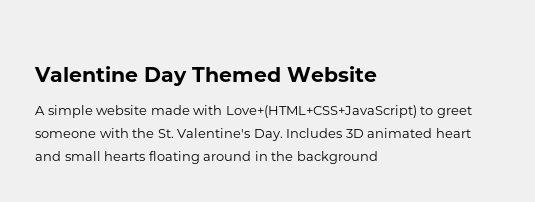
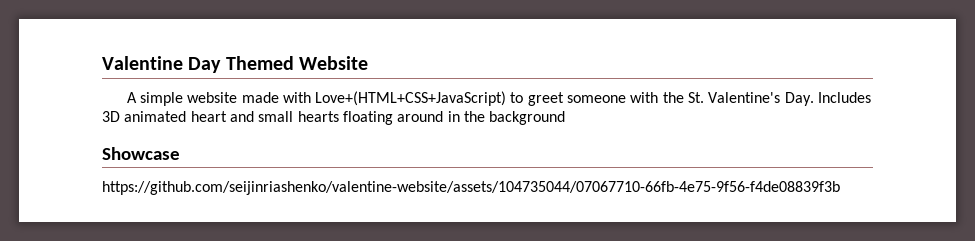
+ Showcase
+ https://github.com/seijinriashenko/valentine-website/assets/104735044/07067710-66fb-4e75-9f56-f4de08839f3b

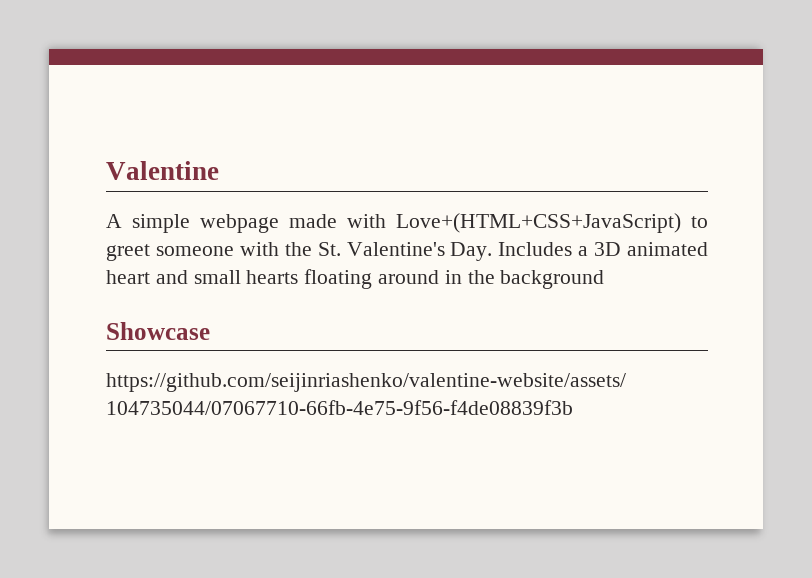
- Valentine Day Themed Website
+ Valentine
- A simple website made with Love+(HTML+CSS+JavaScript) to greet someone with the St. Valentine's Day. Includes 3D animated heart and small hearts floating around in the background
+ A simple webpage made with Love+(HTML+CSS+JavaScript) to greet someone with the St. Valentine's Day. Includes a 3D animated heart and small hearts floating around in the background

